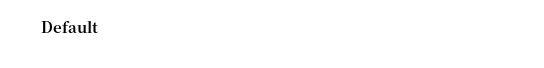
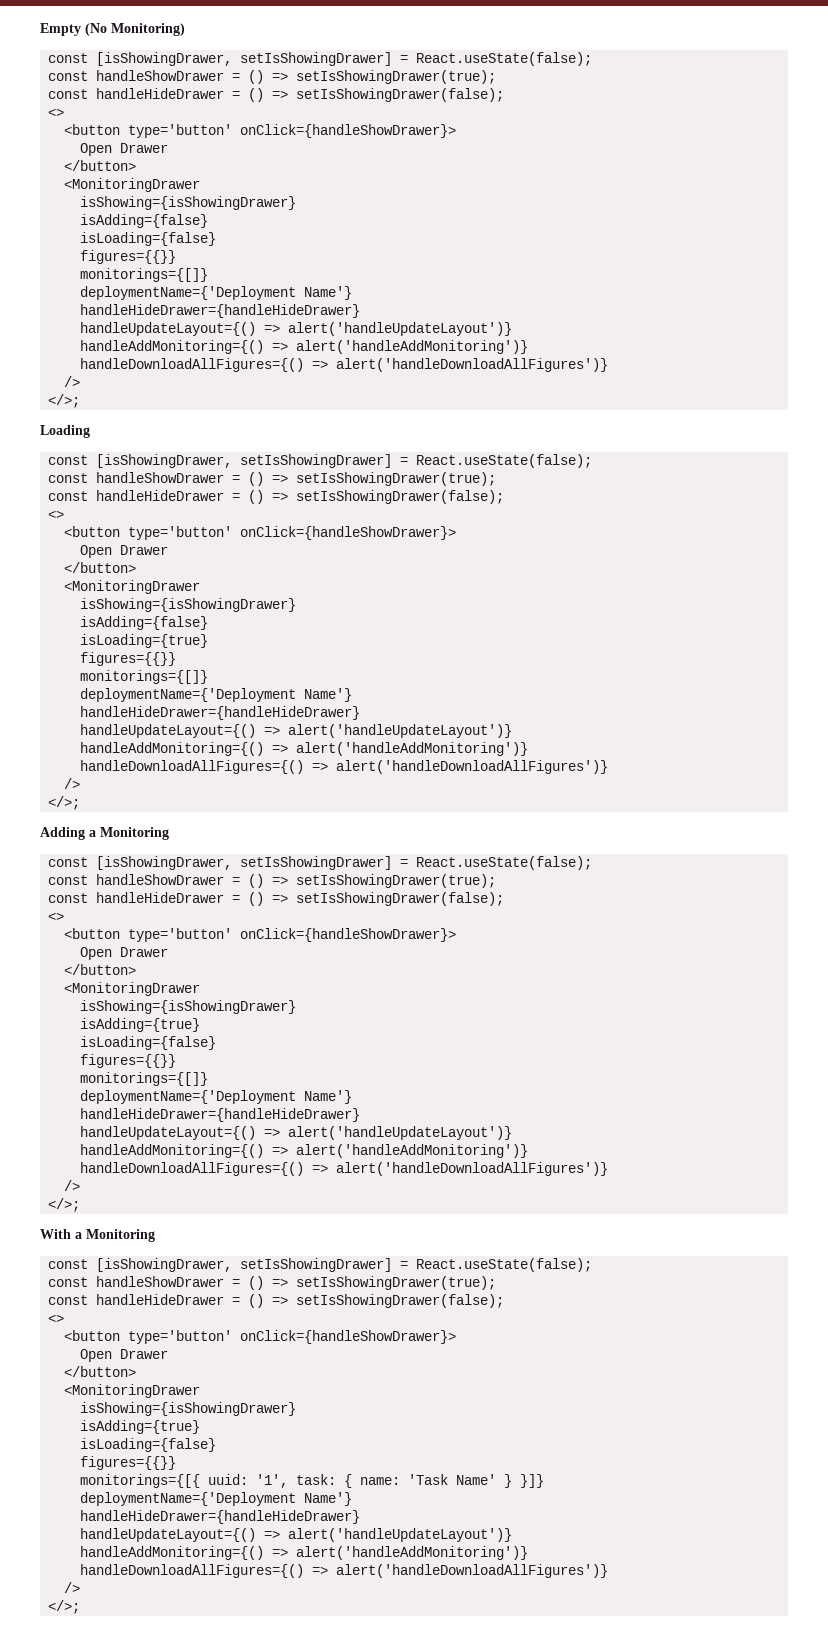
- Default
+ Empty (No Monitoring)
+ const [isShowingDrawer, setIsShowingDrawer] = React.useState(false);
+ const handleShowDrawer = () => setIsShowingDrawer(true);
+ const handleHideDrawer = () => setIsShowingDrawer(false);
+ <>
+ <button type='button' onClick={handleShowDrawer}>
+ Open Drawer
+ </button>
+ <MonitoringDrawer
+ isShowing={isShowingDrawer}
+ isAdding={false}
+ isLoading={false}
+ figures={{}}
+ monitorings={[]}
+ deploymentName={'Deployment Name'}
+ handleHideDrawer={handleHideDrawer}
+ handleUpdateLayout={() => alert('handleUpdateLayout')}
+ handleAddMonitoring={() => alert('handleAddMonitoring')}
+ handleDownloadAllFigures={() => alert('handleDownloadAllFigures')}
+ />
+ </>;
+ Loading
+ const [isShowingDrawer, setIsShowingDrawer] = React.useState(false);
+ const handleShowDrawer = () => setIsShowingDrawer(true);
+ const handleHideDrawer = () => setIsShowingDrawer(false);
+ <>
+ <button type='button' onClick={handleShowDrawer}>
+ Open Drawer
+ </button>
+ <MonitoringDrawer
+ isShowing={isShowingDrawer}
+ isAdding={false}
+ isLoading={true}
+ figures={{}}
+ monitorings={[]}
+ deploymentName={'Deployment Name'}
+ handleHideDrawer={handleHideDrawer}
+ handleUpdateLayout={() => alert('handleUpdateLayout')}
+ handleAddMonitoring={() => alert('handleAddMonitoring')}
+ handleDownloadAllFigures={() => alert('handleDownloadAllFigures')}
+ />
+ </>;
+ Adding a Monitoring
+ const [isShowingDrawer, setIsShowingDrawer] = React.useState(false);
+ const handleShowDrawer = () => setIsShowingDrawer(true);
+ const handleHideDrawer = () => setIsShowingDrawer(false);
+ <>
+ <button type='button' onClick={handleShowDrawer}>
+ Open Drawer
+ </button>
+ <MonitoringDrawer
+ isShowing={isShowingDrawer}
+ isAdding={true}
+ isLoading={false}
+ figures={{}}
+ monitorings={[]}
+ deploymentName={'Deployment Name'}
+ handleHideDrawer={handleHideDrawer}
+ handleUpdateLayout={() => alert('handleUpdateLayout')}
+ handleAddMonitoring={() => alert('handleAddMonitoring')}
+ handleDownloadAllFigures={() => alert('handleDownloadAllFigures')}
+ />
+ </>;
+ With a Monitoring
+ const [isShowingDrawer, setIsShowingDrawer] = React.useState(false);
+ const handleShowDrawer = () => setIsShowingDrawer(true);
+ const handleHideDrawer = () => setIsShowingDrawer(false);
+ <>
+ <button type='button' onClick={handleShowDrawer}>
+ Open Drawer
+ </button>
+ <MonitoringDrawer
+ isShowing={isShowingDrawer}
+ isAdding={true}
+ isLoading={false}
+ figures={{}}
+ monitorings={[{ uuid: '1', task: { name: 'Task Name' } }]}
+ deploymentName={'Deployment Name'}
+ handleHideDrawer={handleHideDrawer}
+ handleUpdateLayout={() => alert('handleUpdateLayout')}
+ handleAddMonitoring={() => alert('handleAddMonitoring')}
+ handleDownloadAllFigures={() => alert('handleDownloadAllFigures')}
+ />
+ </>;

